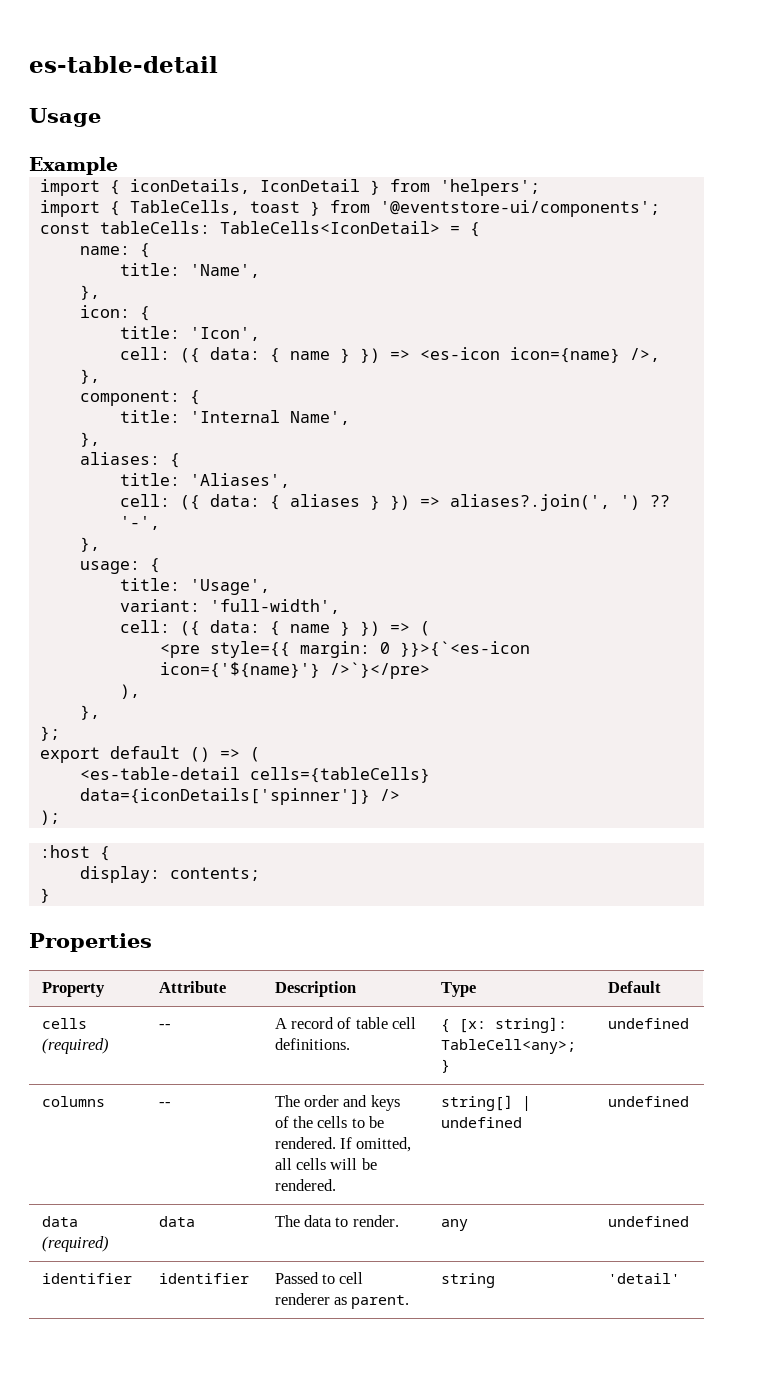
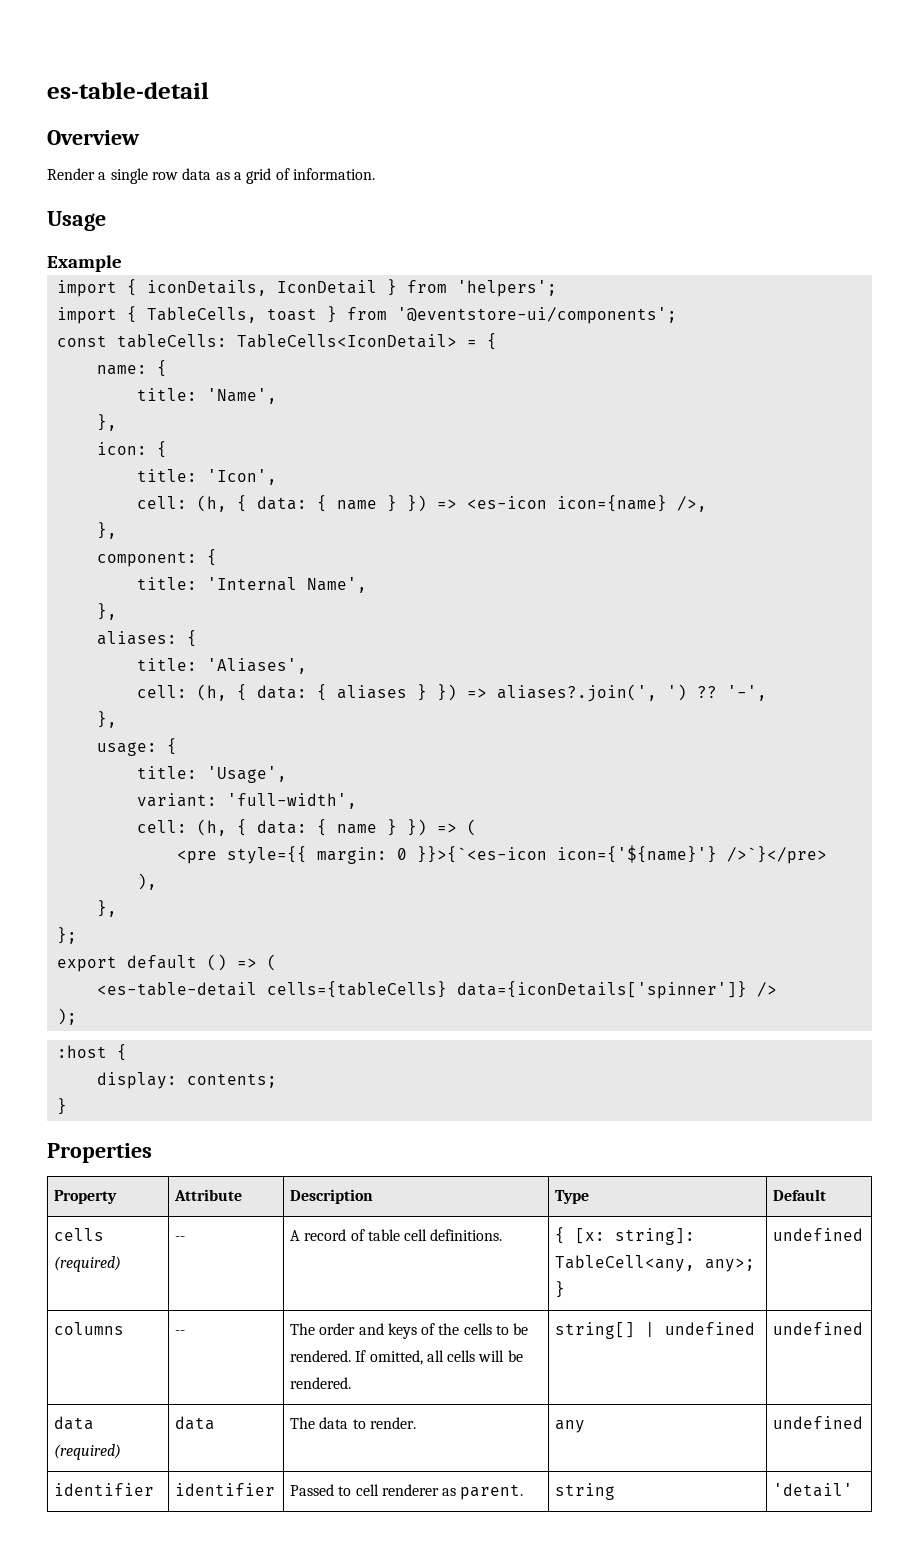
+ Overview
+ Render a single row data as a grid of information.
- cell: ({ data: { name } }) => <es-icon icon={name} />,
+ cell: (h, { data: { name } }) => <es-icon icon={name} />,
- cell: ({ data: { aliases } }) => aliases?.join(', ') ??
+ cell: (h, { data: { aliases } }) => aliases?.join(', ') ??
- cell: ({ data: { name } }) => (
+ cell: (h, { data: { name } }) => (
- cells (required) | -- | A record of table cell definitions. | { [x: string]: TableCell<any>; } | undefined
+ cells (required) | -- | A record of table cell definitions. | { [x: string]: TableCell<any, any>; } | undefined

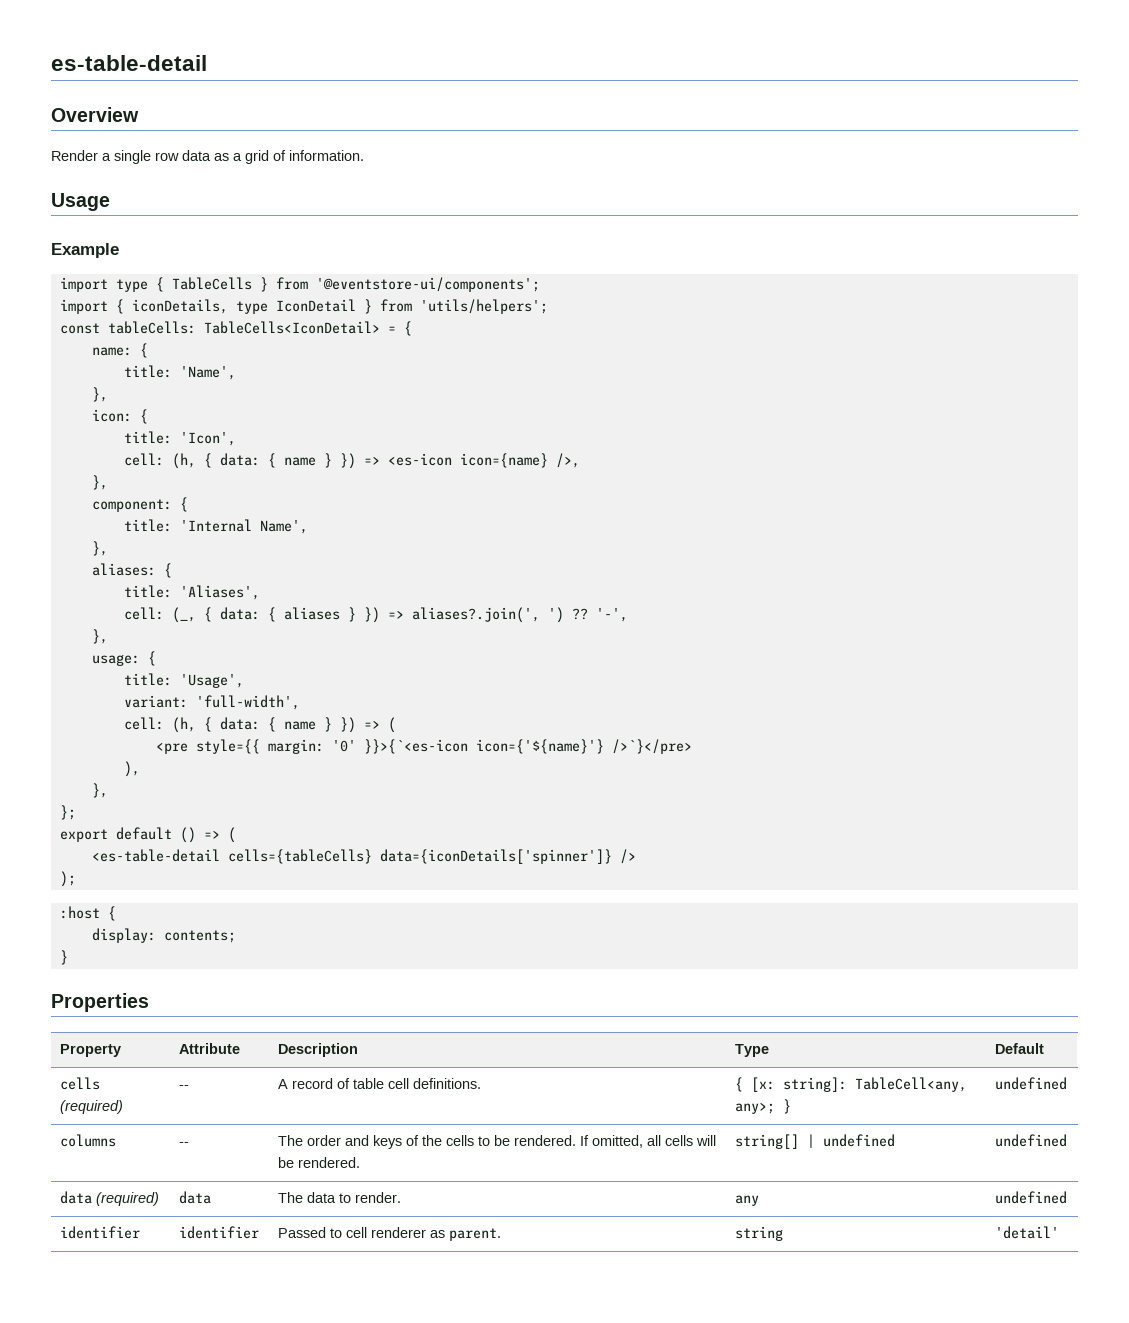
+ import type { TableCells } from '@eventstore-ui/components';
- import { iconDetails, IconDetail } from 'helpers';
- import { TableCells, toast } from '@eventstore-ui/components';
+ import { iconDetails, type IconDetail } from 'utils/helpers';
- cell: (h, { data: { aliases } }) => aliases?.join(', ') ??
+ cell: (_, { data: { aliases } }) => aliases?.join(', ') ??
- <pre style={{ margin: 0 }}>{`<es-icon icon={'${name}'} />`}</pre>
+ <pre style={{ margin: '0' }}>{`<es-icon icon={'${name}'} />`}</pre>

